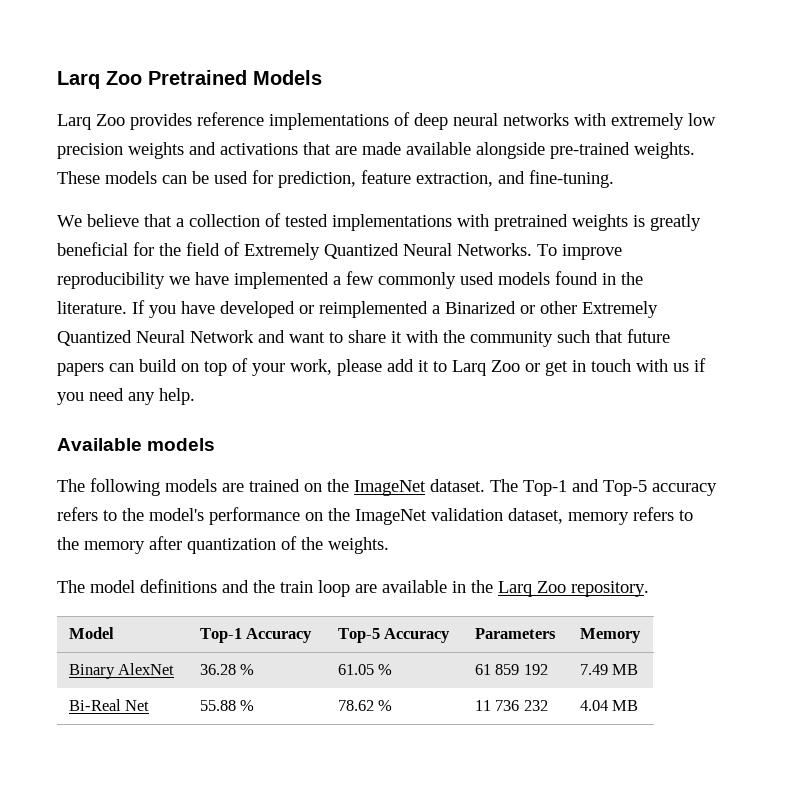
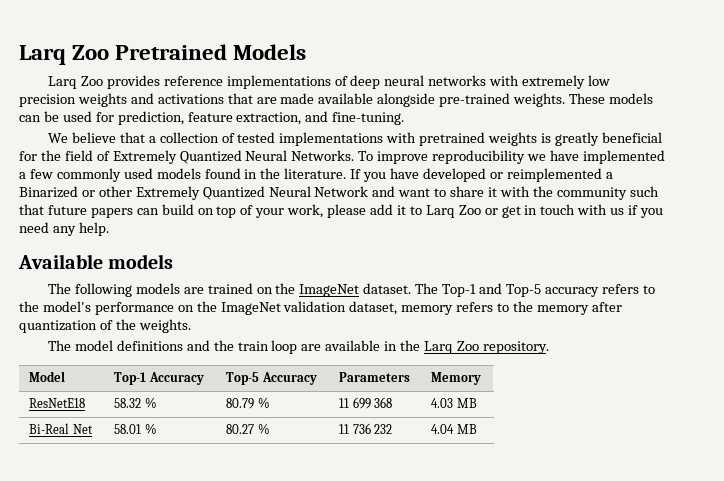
- Binary AlexNet | 36.28 % | 61.05 % | 61 859 192 | 7.49 MB
+ ResNetE18 | 58.32 % | 80.79 % | 11 699 368 | 4.03 MB
- Bi-Real Net | 55.88 % | 78.62 % | 11 736 232 | 4.04 MB
+ Bi-Real Net | 58.01 % | 80.27 % | 11 736 232 | 4.04 MB

